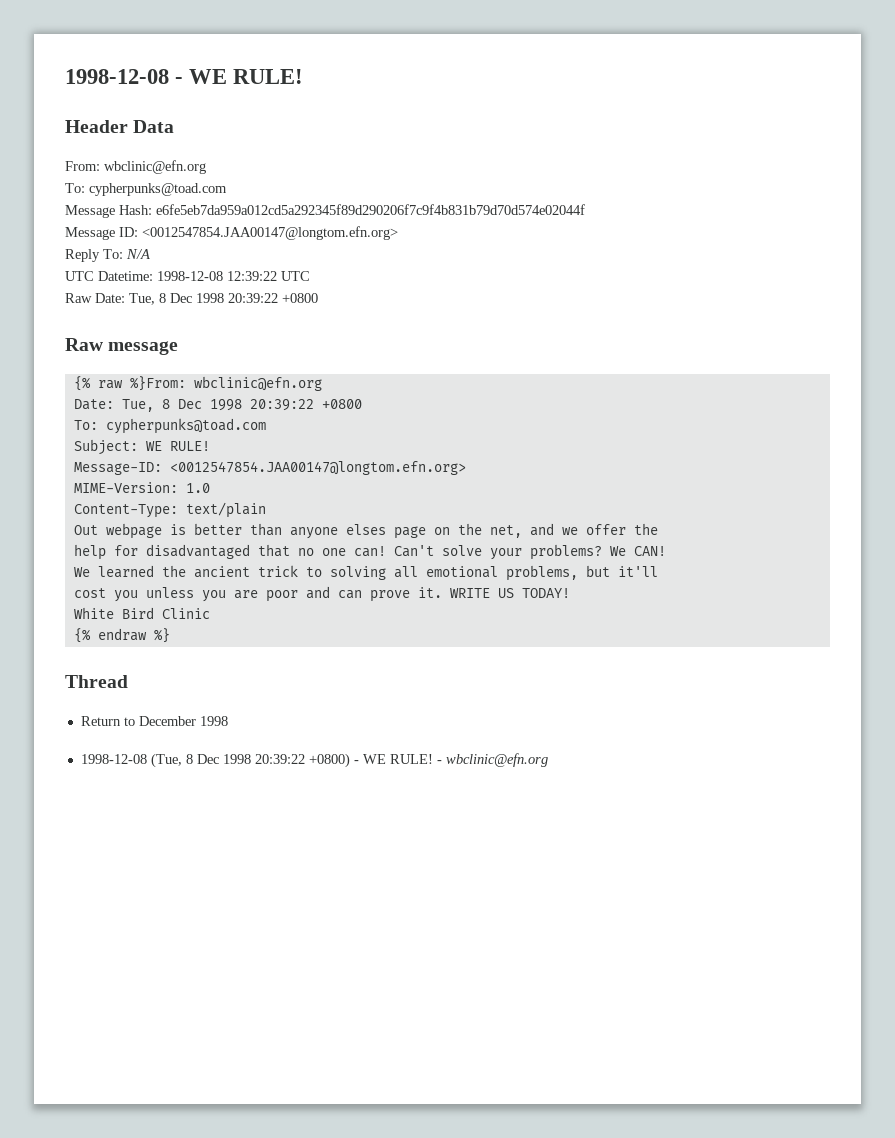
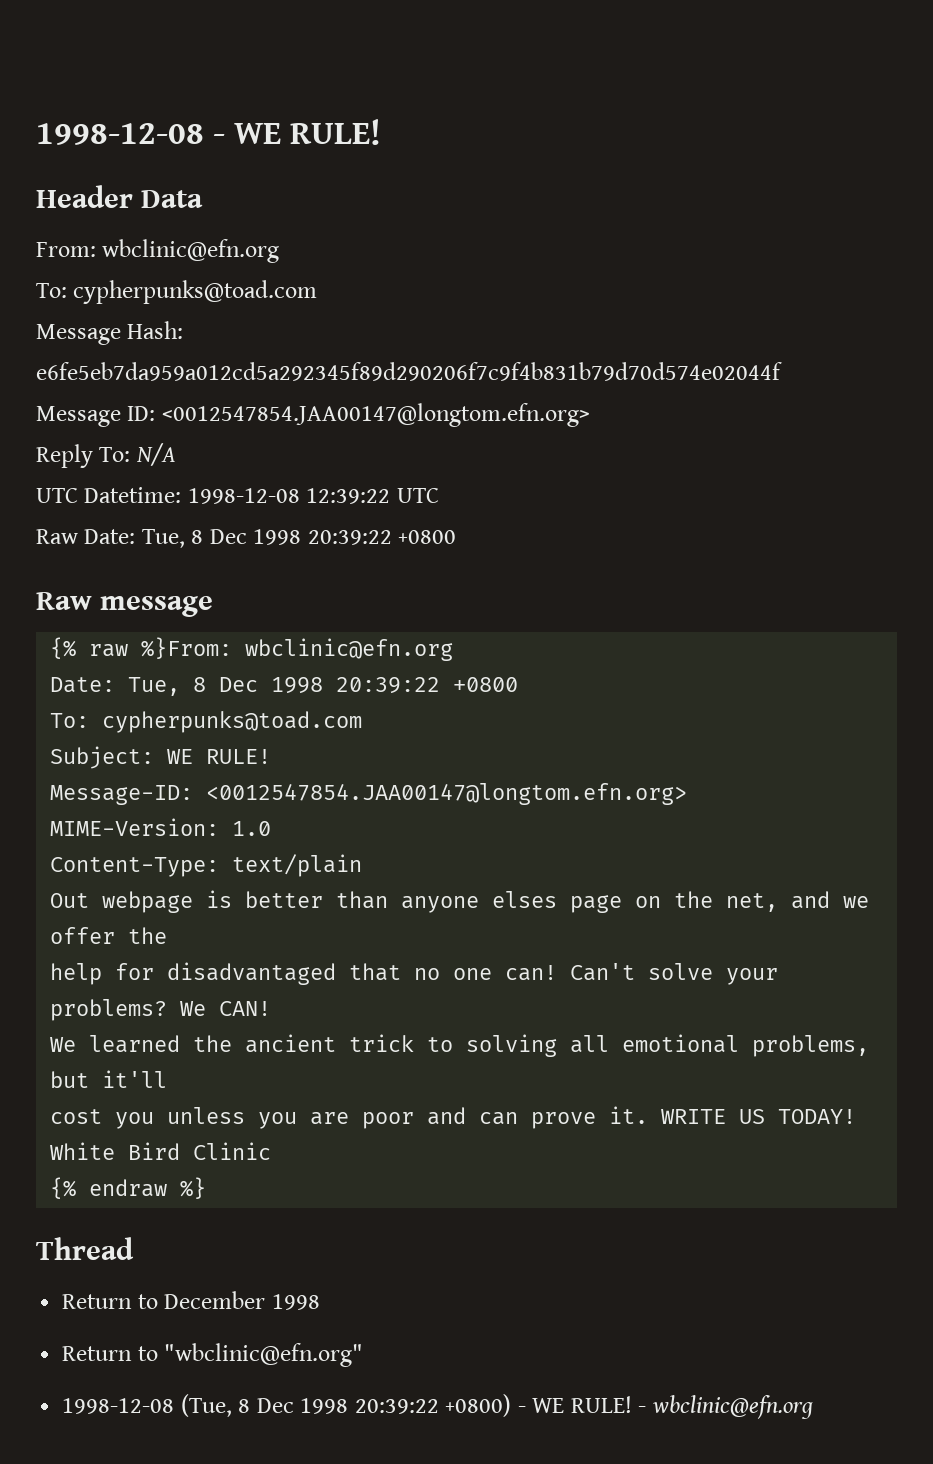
+ Return to "wbclinic@efn.org"

